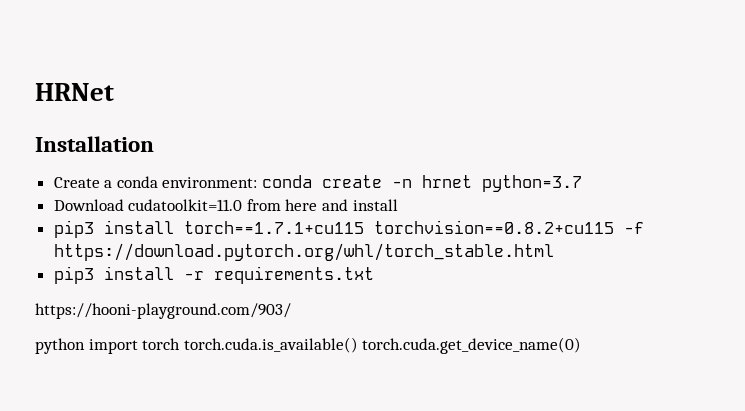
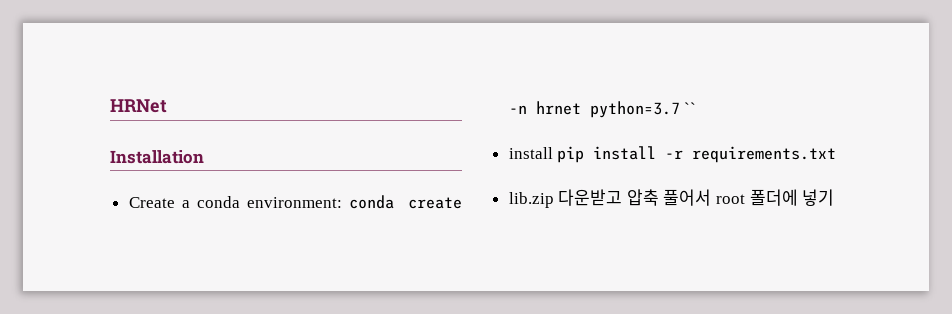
- Create a conda environment: conda create -n hrnet python=3.7
- Download cudatoolkit=11.0 from here and install
- pip3 install torch==1.7.1+cu115 torchvision==0.8.2+cu115 -f https://download.pytorch.org/whl/torch_stable.html
- pip3 install -r requirements.txt
- https://hooni-playground.com/903/
- python import torch torch.cuda.is_available() torch.cuda.get_device_name(0)
+ Create a conda environment: conda create -n hrnet python=3.7 ``
+ install pip install -r requirements.txt
+ lib.zip 다운받고 압축 풀어서 root 폴더에 넣기

